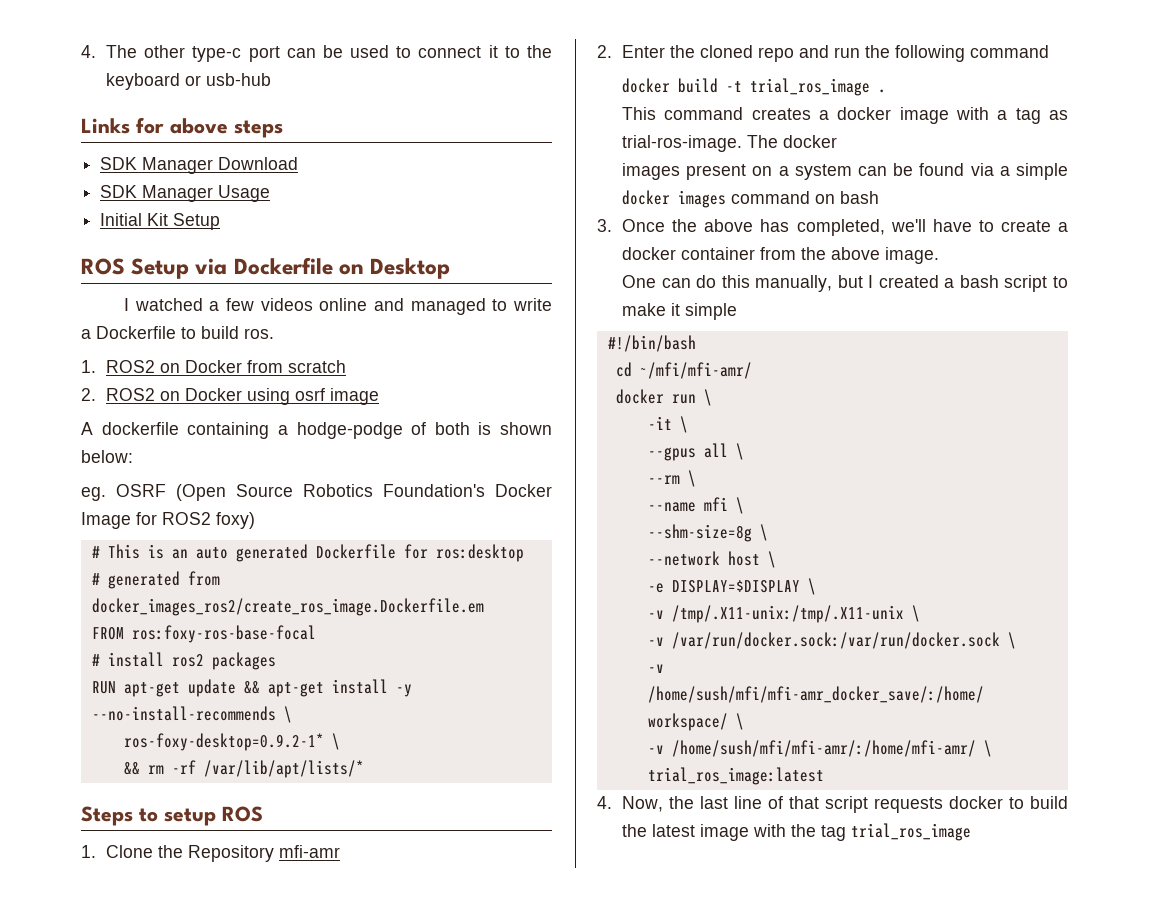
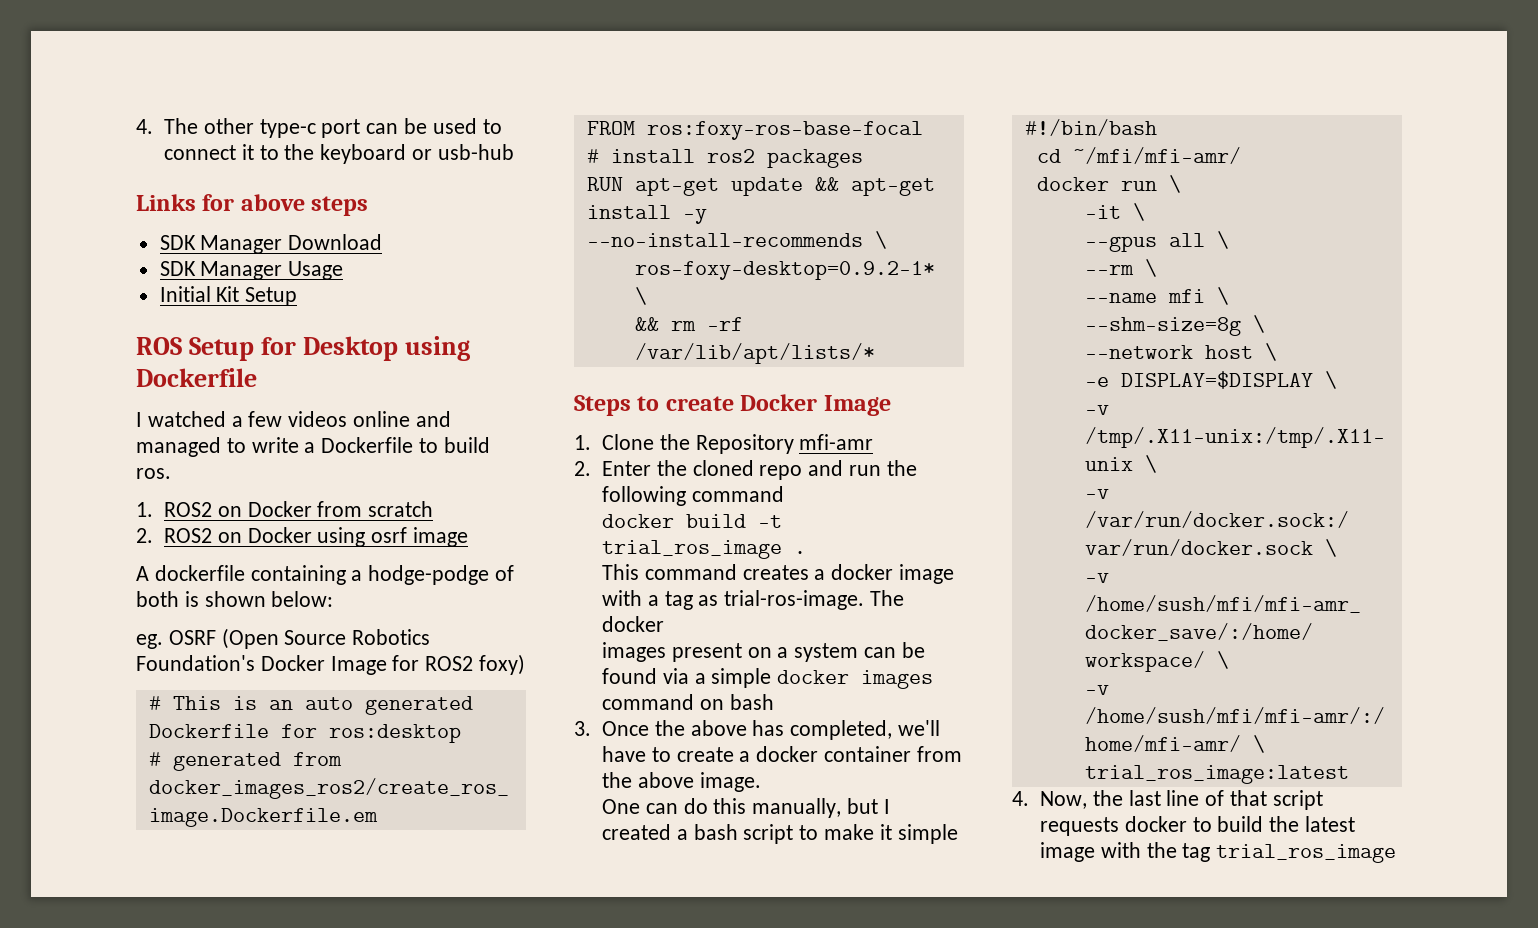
- ROS Setup via Dockerfile on Desktop
+ ROS Setup for Desktop using Dockerfile
- Steps to setup ROS
+ Steps to create Docker Image

